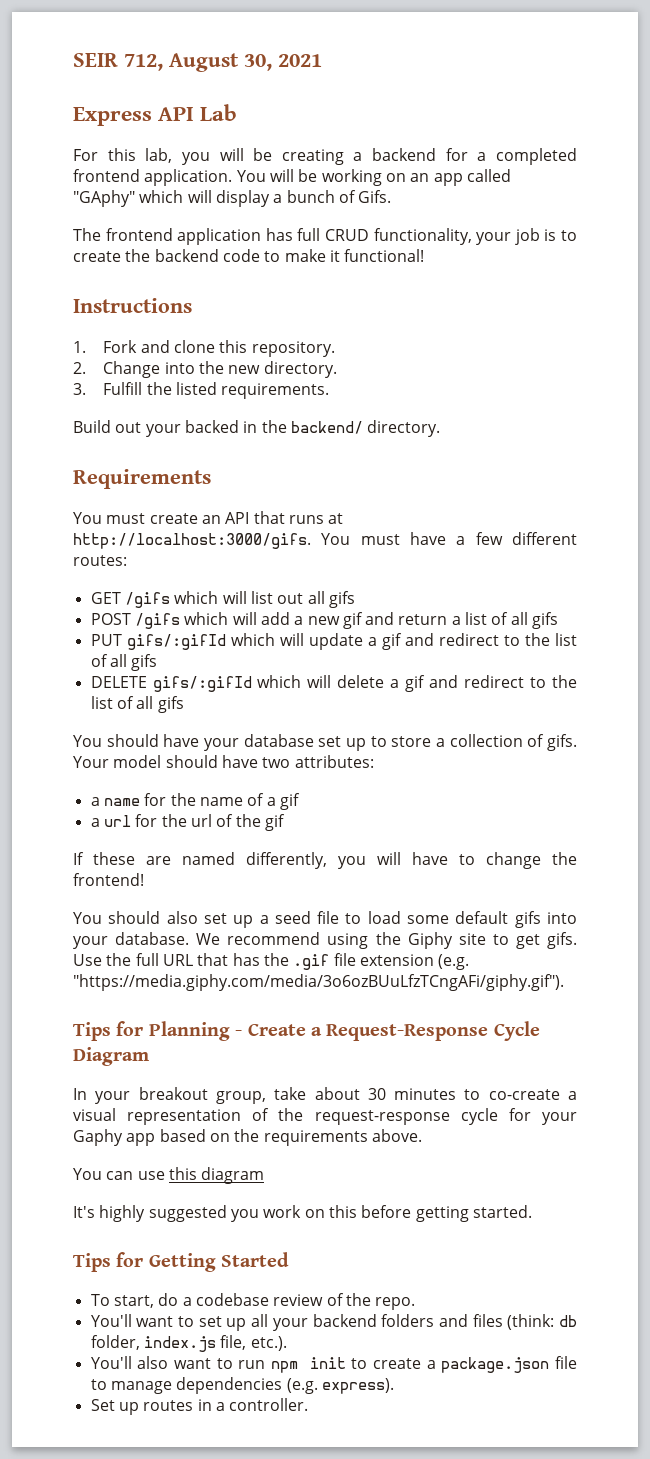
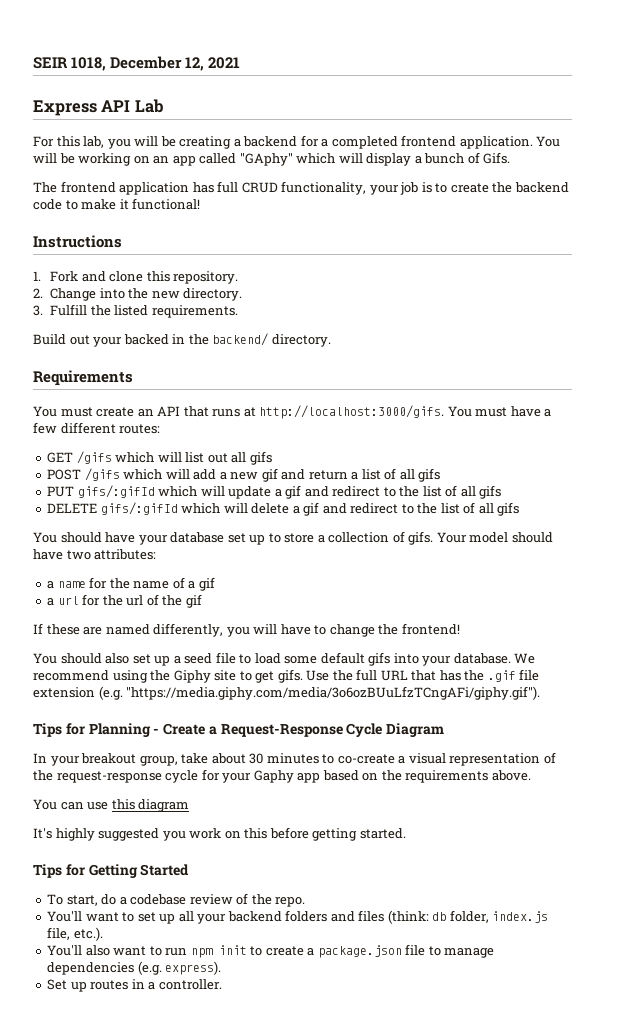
- SEIR 712, August 30, 2021
+ SEIR 1018, December 12, 2021

